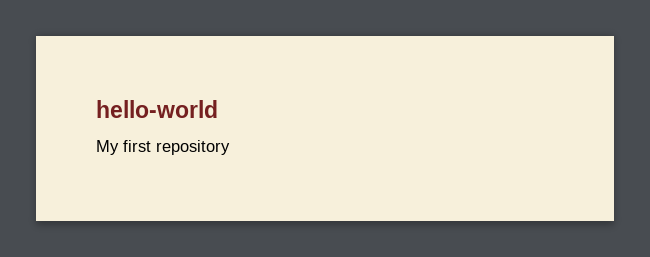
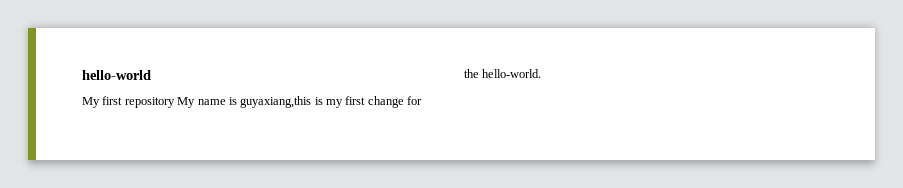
- My first repository
+ My first repository My name is guyaxiang,this is my first change for the hello-world.

